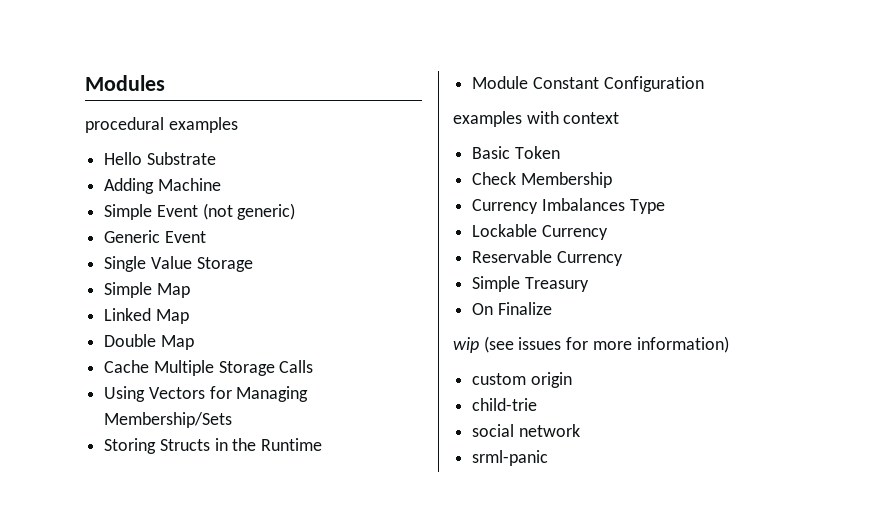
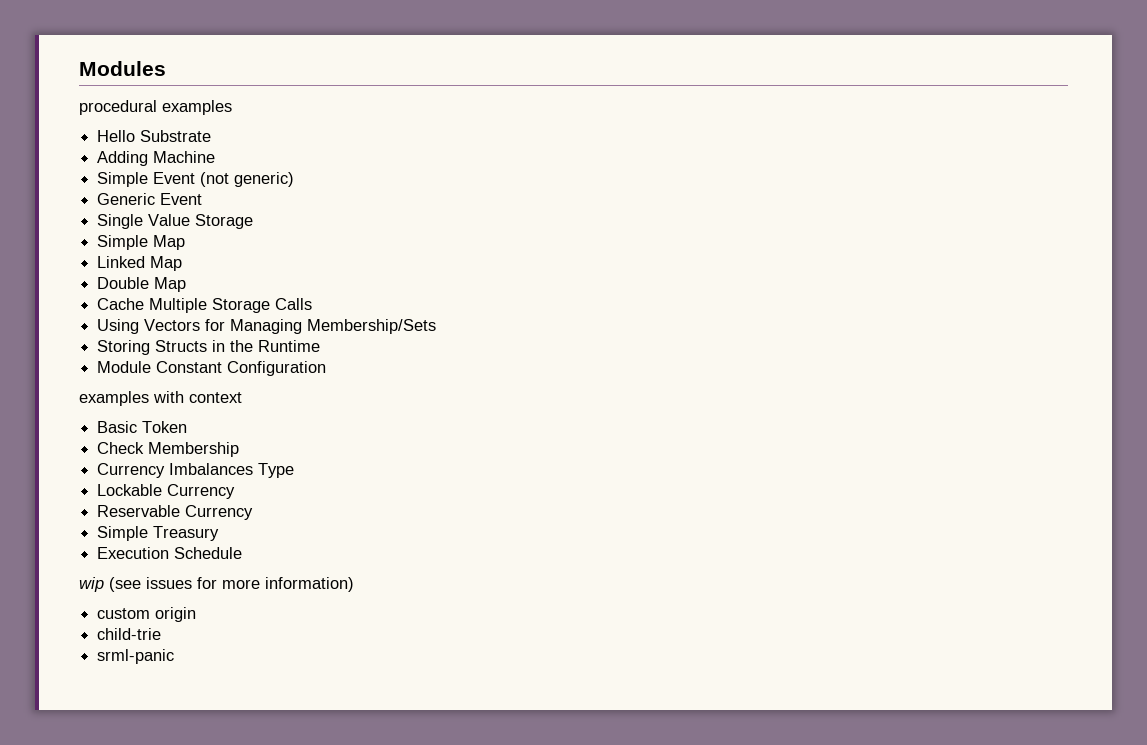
- On Finalize
+ Execution Schedule
- social network

